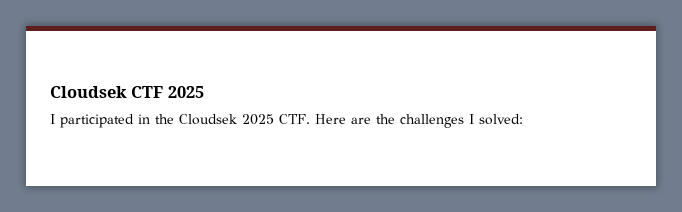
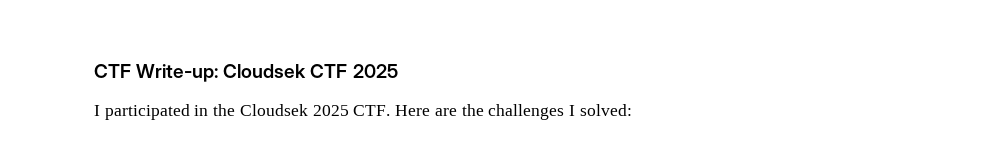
- Cloudsek CTF 2025
+ CTF Write-up: Cloudsek CTF 2025

